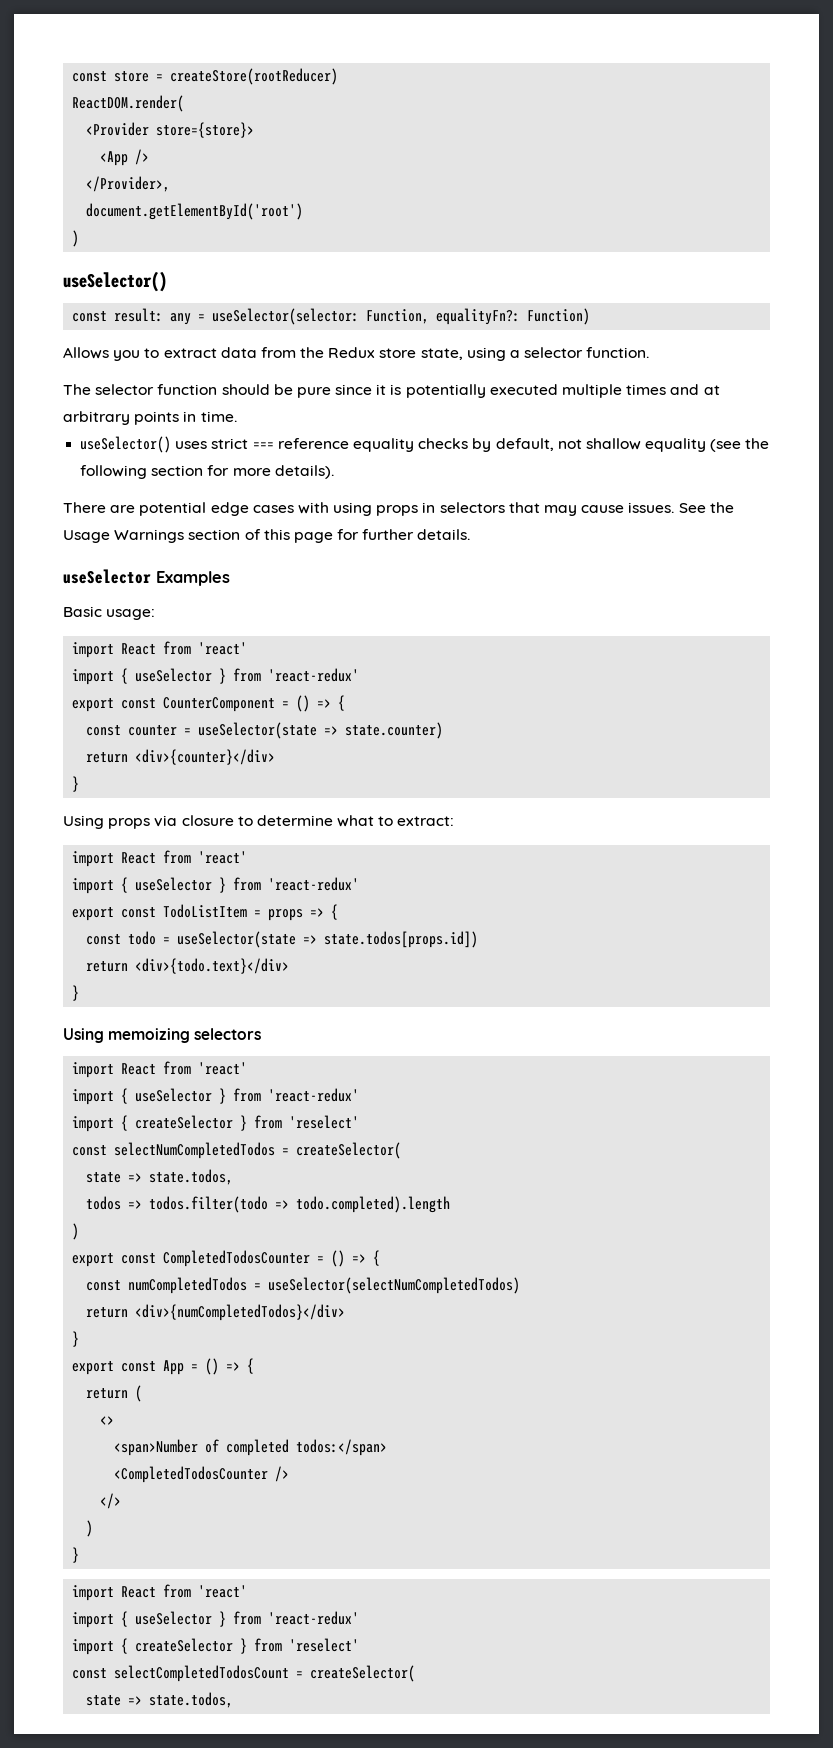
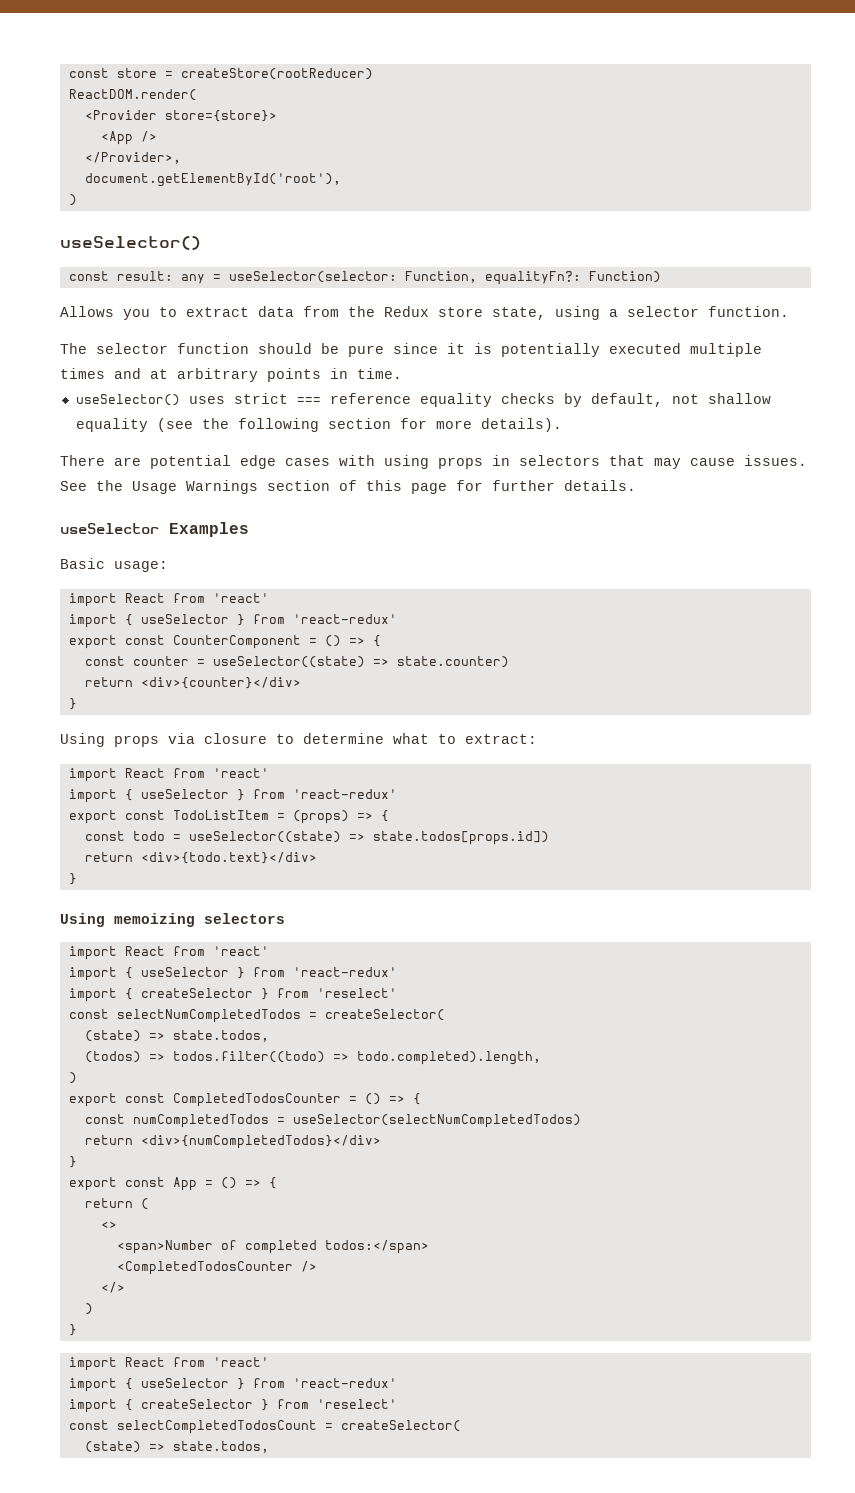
- document.getElementById('root')
+ document.getElementById('root'),
- const counter = useSelector(state => state.counter)
+ const counter = useSelector((state) => state.counter)
- export const TodoListItem = props => {
+ export const TodoListItem = (props) => {
- const todo = useSelector(state => state.todos[props.id])
+ const todo = useSelector((state) => state.todos[props.id])
  const selectNumCompletedTodos = createSelector(
- state => state.todos,
+ (state) => state.todos,
- todos => todos.filter(todo => todo.completed).length
+ (todos) => todos.filter((todo) => todo.completed).length,
  const selectCompletedTodosCount = createSelector(
- state => state.todos,
+ (state) => state.todos,

